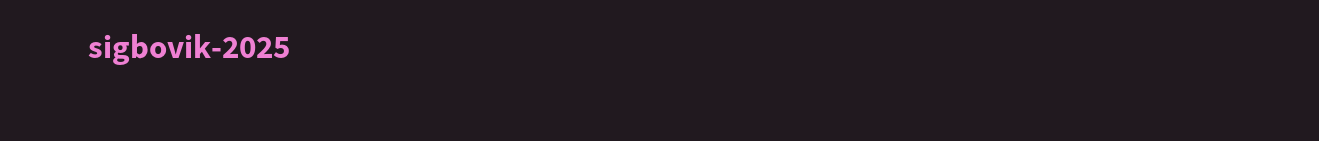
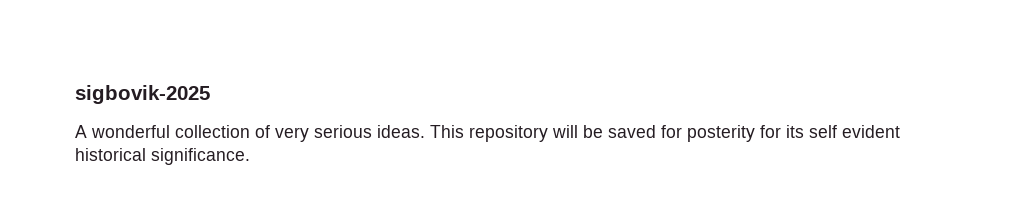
+ A wonderful collection of very serious ideas. This repository will be saved for posterity for its self evident historical significance.

